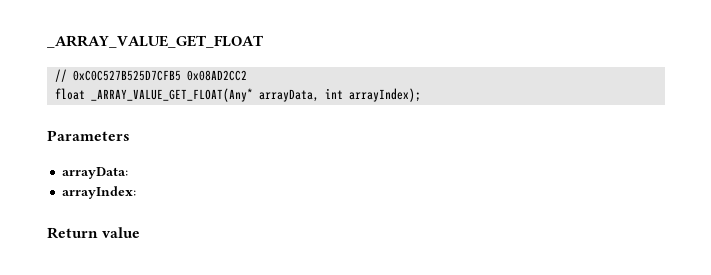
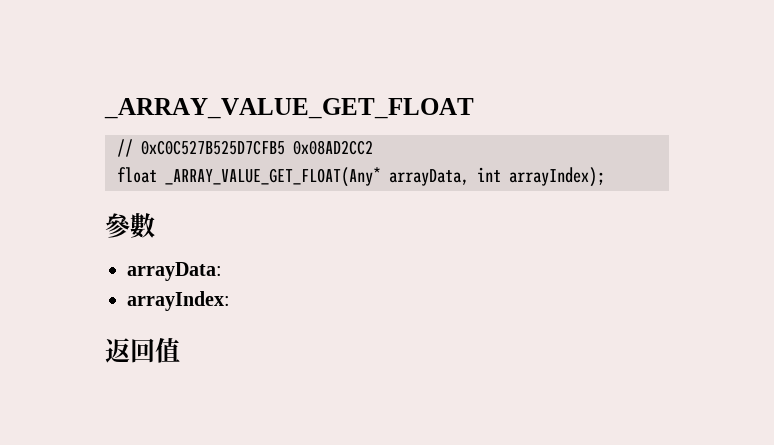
- Parameters
+ 參數
- Return value
+ 返回值

